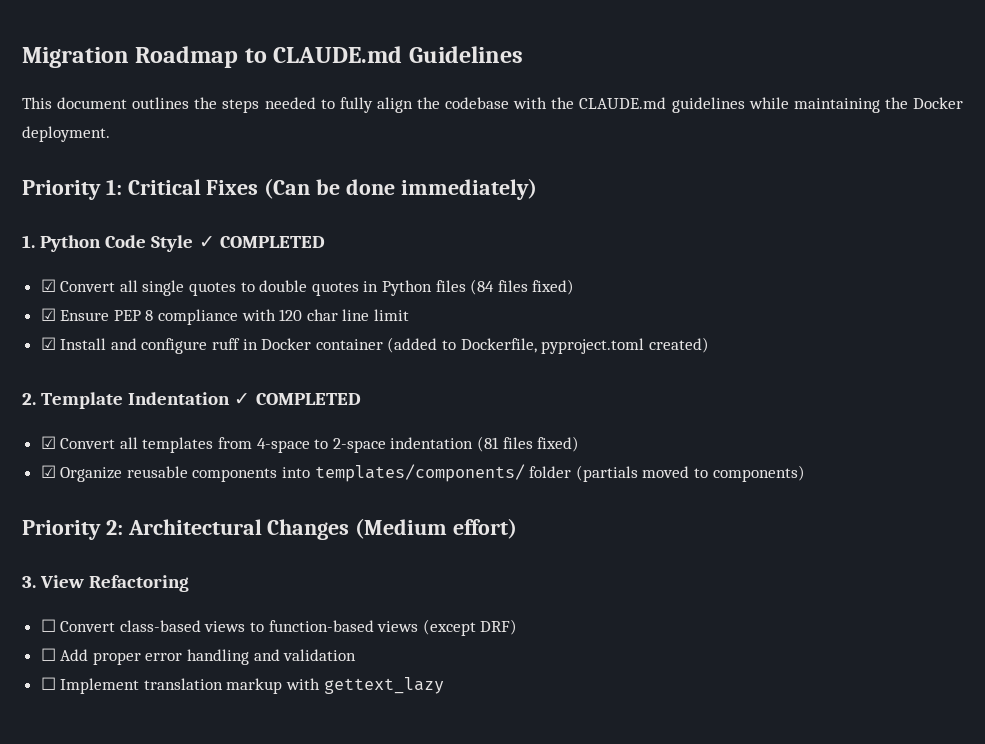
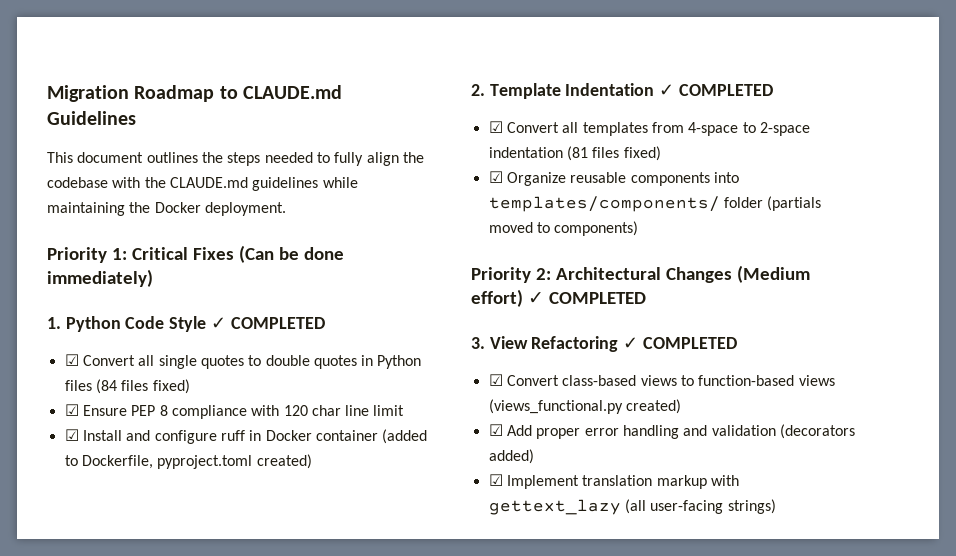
- Priority 2: Architectural Changes (Medium effort)
+ Priority 2: Architectural Changes (Medium effort) ✓ COMPLETED
- 3. View Refactoring
- ☐ Convert class-based views to function-based views (except DRF)
- ☐ Add proper error handling and validation
- ☐ Implement translation markup with gettext_lazy
+ 3. View Refactoring ✓ COMPLETED
+ ☑ Convert class-based views to function-based views (views_functional.py created)
+ ☑ Add proper error handling and validation (decorators added)
+ ☑ Implement translation markup with gettext_lazy (all user-facing strings)

